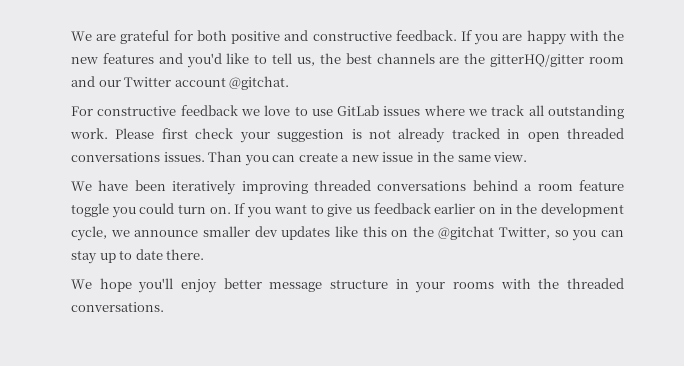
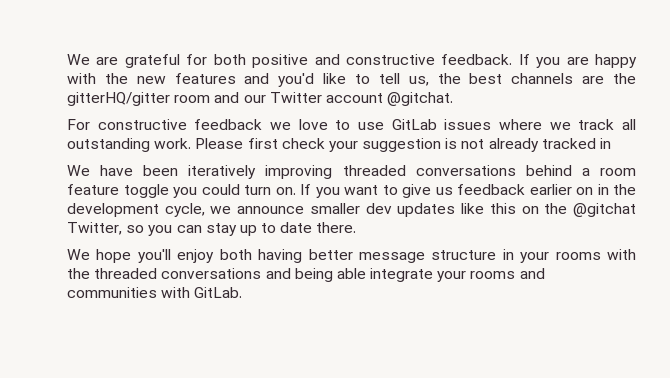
- Please first check your suggestion is not already tracked in open threaded conversations issues. Than you can create a new issue in the same view.
+ Please first check your suggestion is not already tracked in
- We hope you'll enjoy better message structure in your rooms with the threaded conversations.
+ We hope you'll enjoy both having better message structure in your rooms with the threaded conversations and being able integrate your rooms and communities with GitLab.

